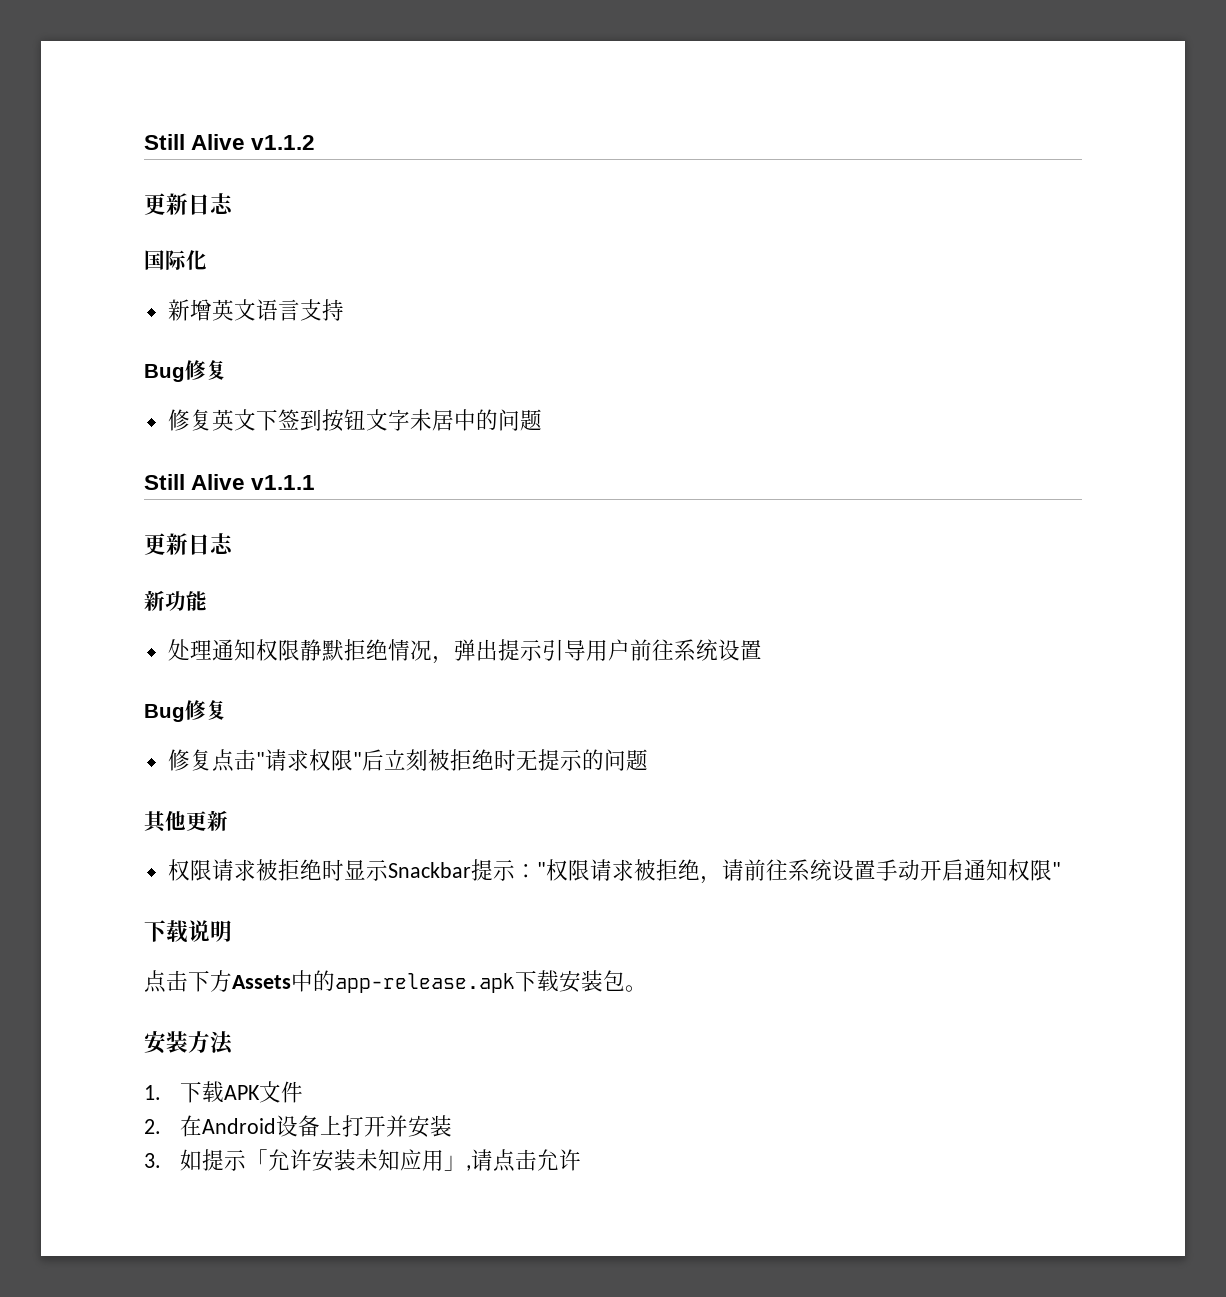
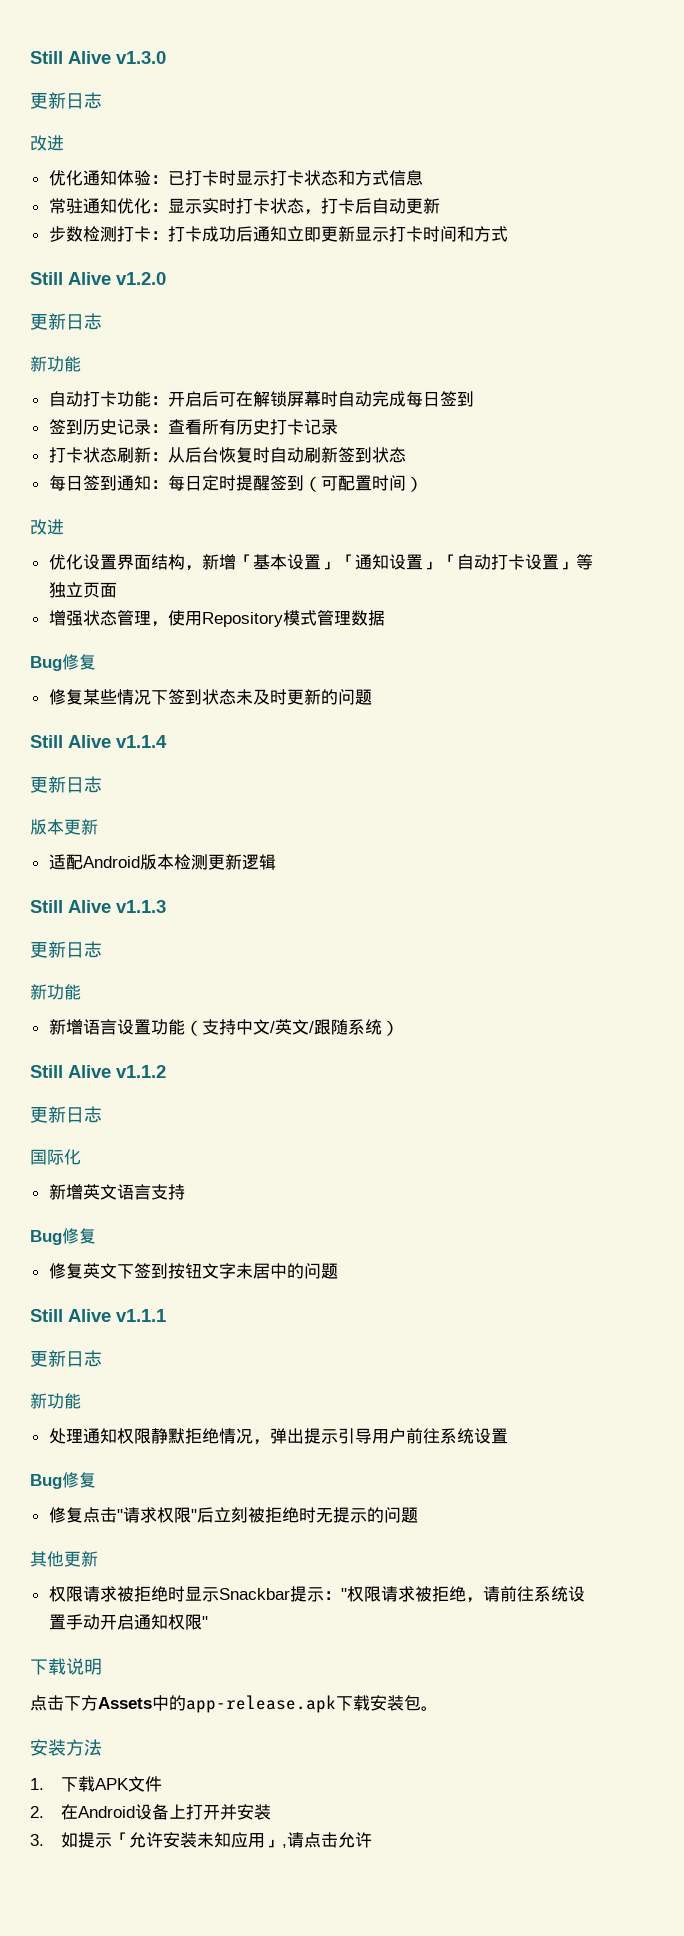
+ Still Alive v1.3.0
+ 更新日志
+ 改进
+ 优化通知体验：已打卡时显示打卡状态和方式信息
+ 常驻通知优化：显示实时打卡状态，打卡后自动更新
+ 步数检测打卡：打卡成功后通知立即更新显示打卡时间和方式
+ Still Alive v1.2.0
+ 更新日志
+ 新功能
+ 自动打卡功能：开启后可在解锁屏幕时自动完成每日签到
+ 签到历史记录：查看所有历史打卡记录
+ 打卡状态刷新：从后台恢复时自动刷新签到状态
+ 每日签到通知：每日定时提醒签到（可配置时间）
+ 改进
+ 优化设置界面结构，新增「基本设置」「通知设置」「自动打卡设置」等独立页面
+ 增强状态管理，使用Repository模式管理数据
+ Bug修复
+ 修复某些情况下签到状态未及时更新的问题
+ Still Alive v1.1.4
+ 更新日志
+ 版本更新
+ 适配Android版本检测更新逻辑
+ Still Alive v1.1.3
+ 更新日志
+ 新功能
+ 新增语言设置功能（支持中文/英文/跟随系统）

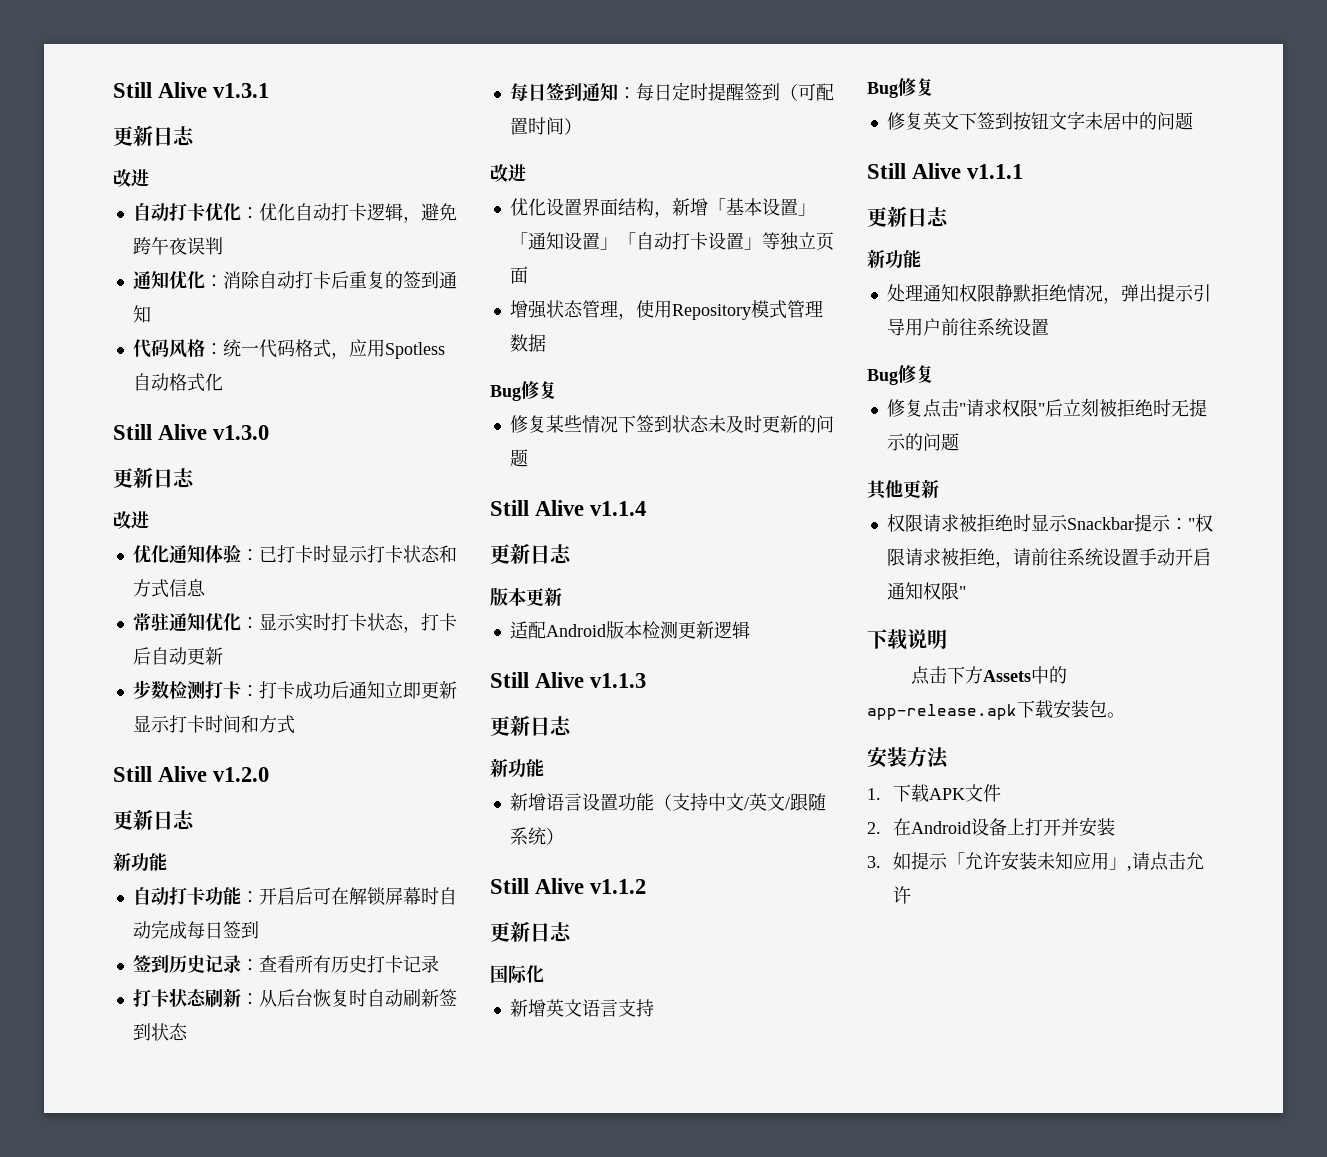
+ Still Alive v1.3.1
+ 更新日志
+ 改进
+ 自动打卡优化：优化自动打卡逻辑，避免跨午夜误判
+ 通知优化：消除自动打卡后重复的签到通知
+ 代码风格：统一代码格式，应用Spotless自动格式化

